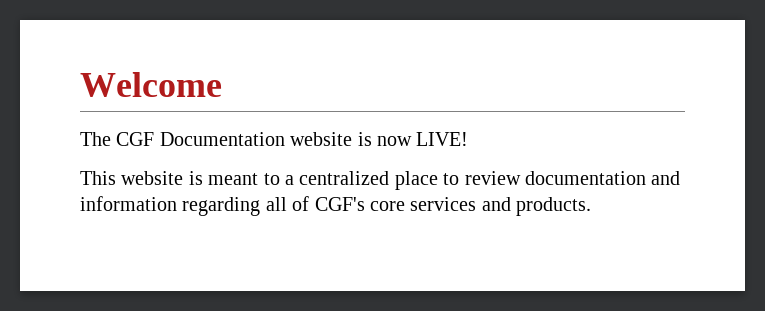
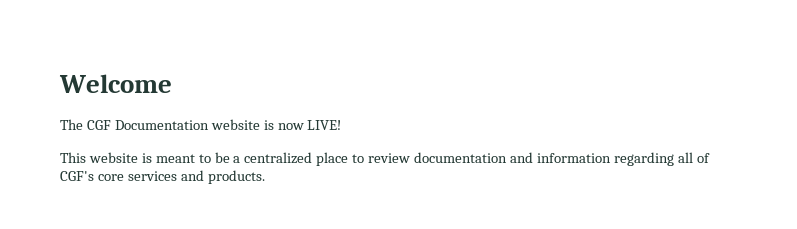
- This website is meant to a centralized place to review documentation and information regarding all of CGF's core services and products.
+ This website is meant to be a centralized place to review documentation and information regarding all of CGF's core services and products.

